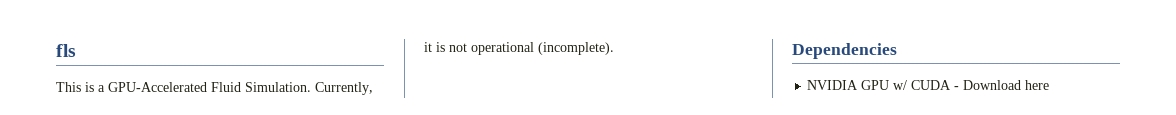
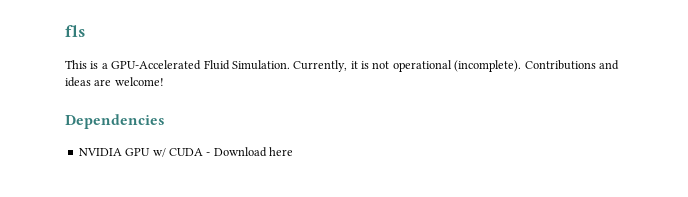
+ Contributions and ideas are welcome!

